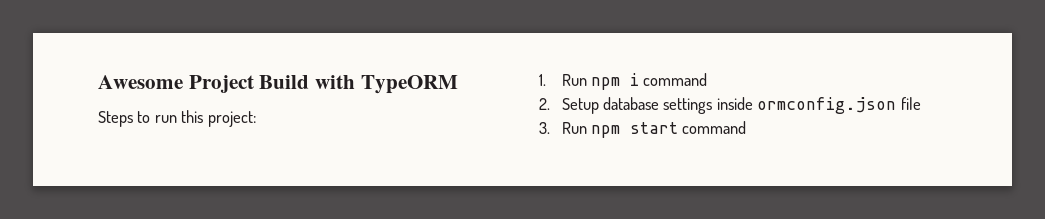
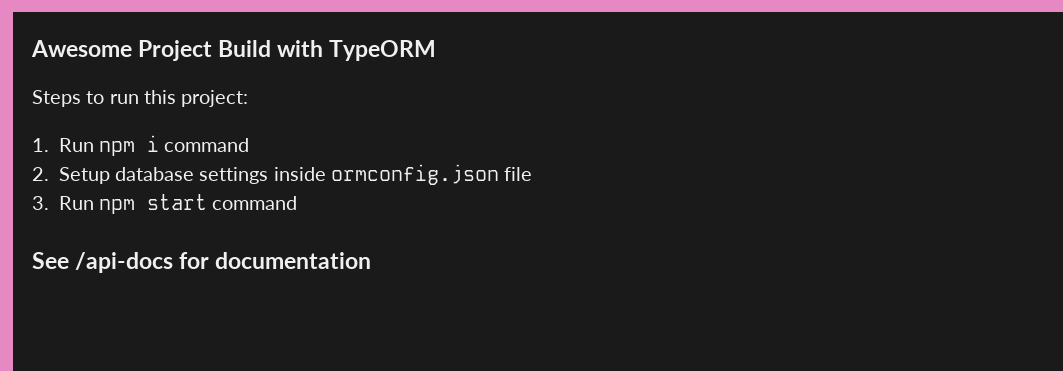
+ See /api-docs for documentation

